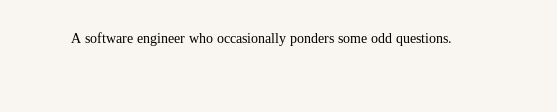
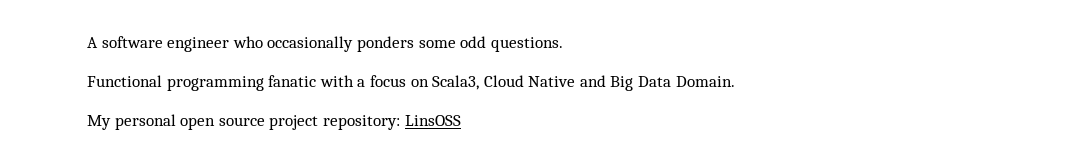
+ Functional programming fanatic with a focus on Scala3, Cloud Native and Big Data Domain.
+ My personal open source project repository: LinsOSS

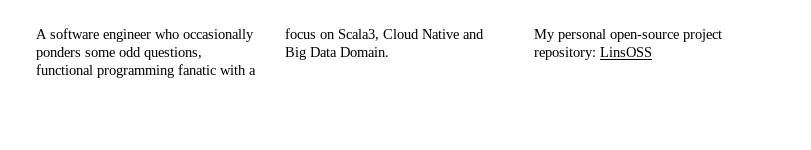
- A software engineer who occasionally ponders some odd questions.
- Functional programming fanatic with a focus on Scala3, Cloud Native and Big Data Domain.
+ A software engineer who occasionally ponders some odd questions, functional programming fanatic with a focus on Scala3, Cloud Native and Big Data Domain.
- My personal open source project repository: LinsOSS
+ My personal open-source project repository: LinsOSS

